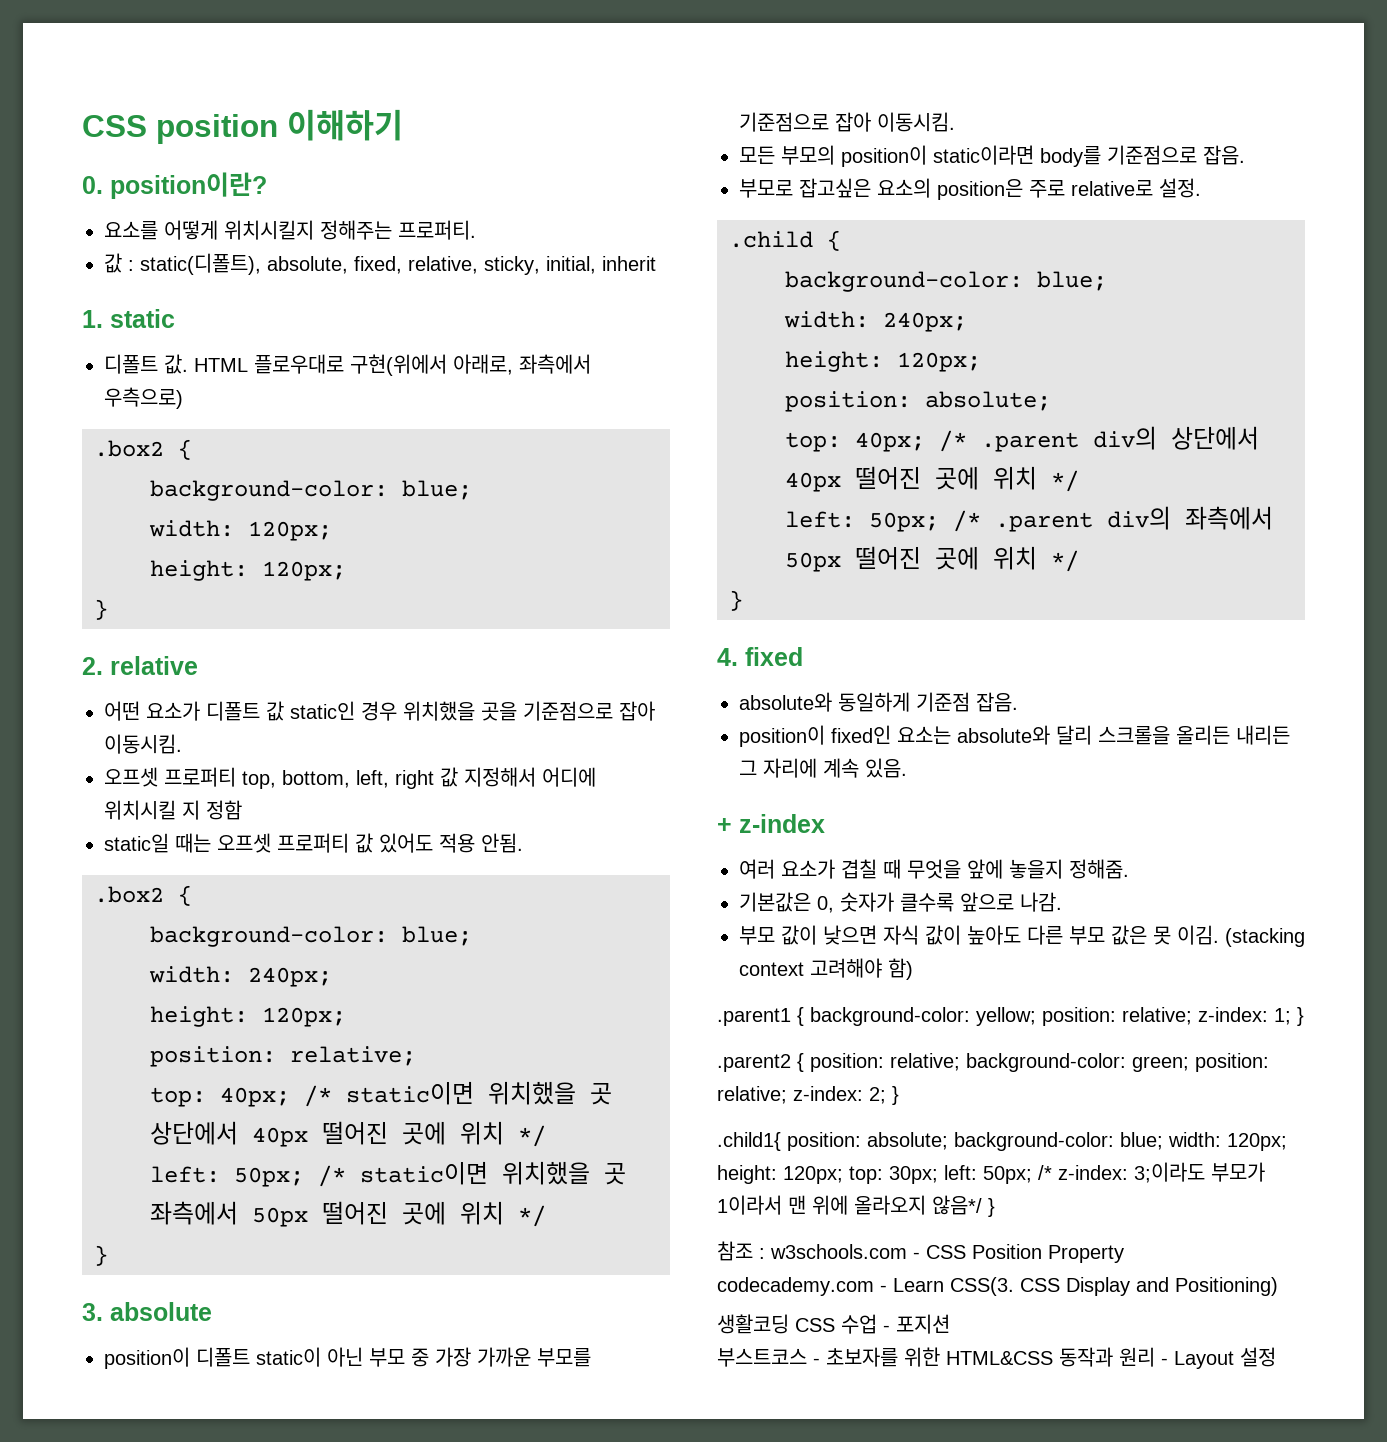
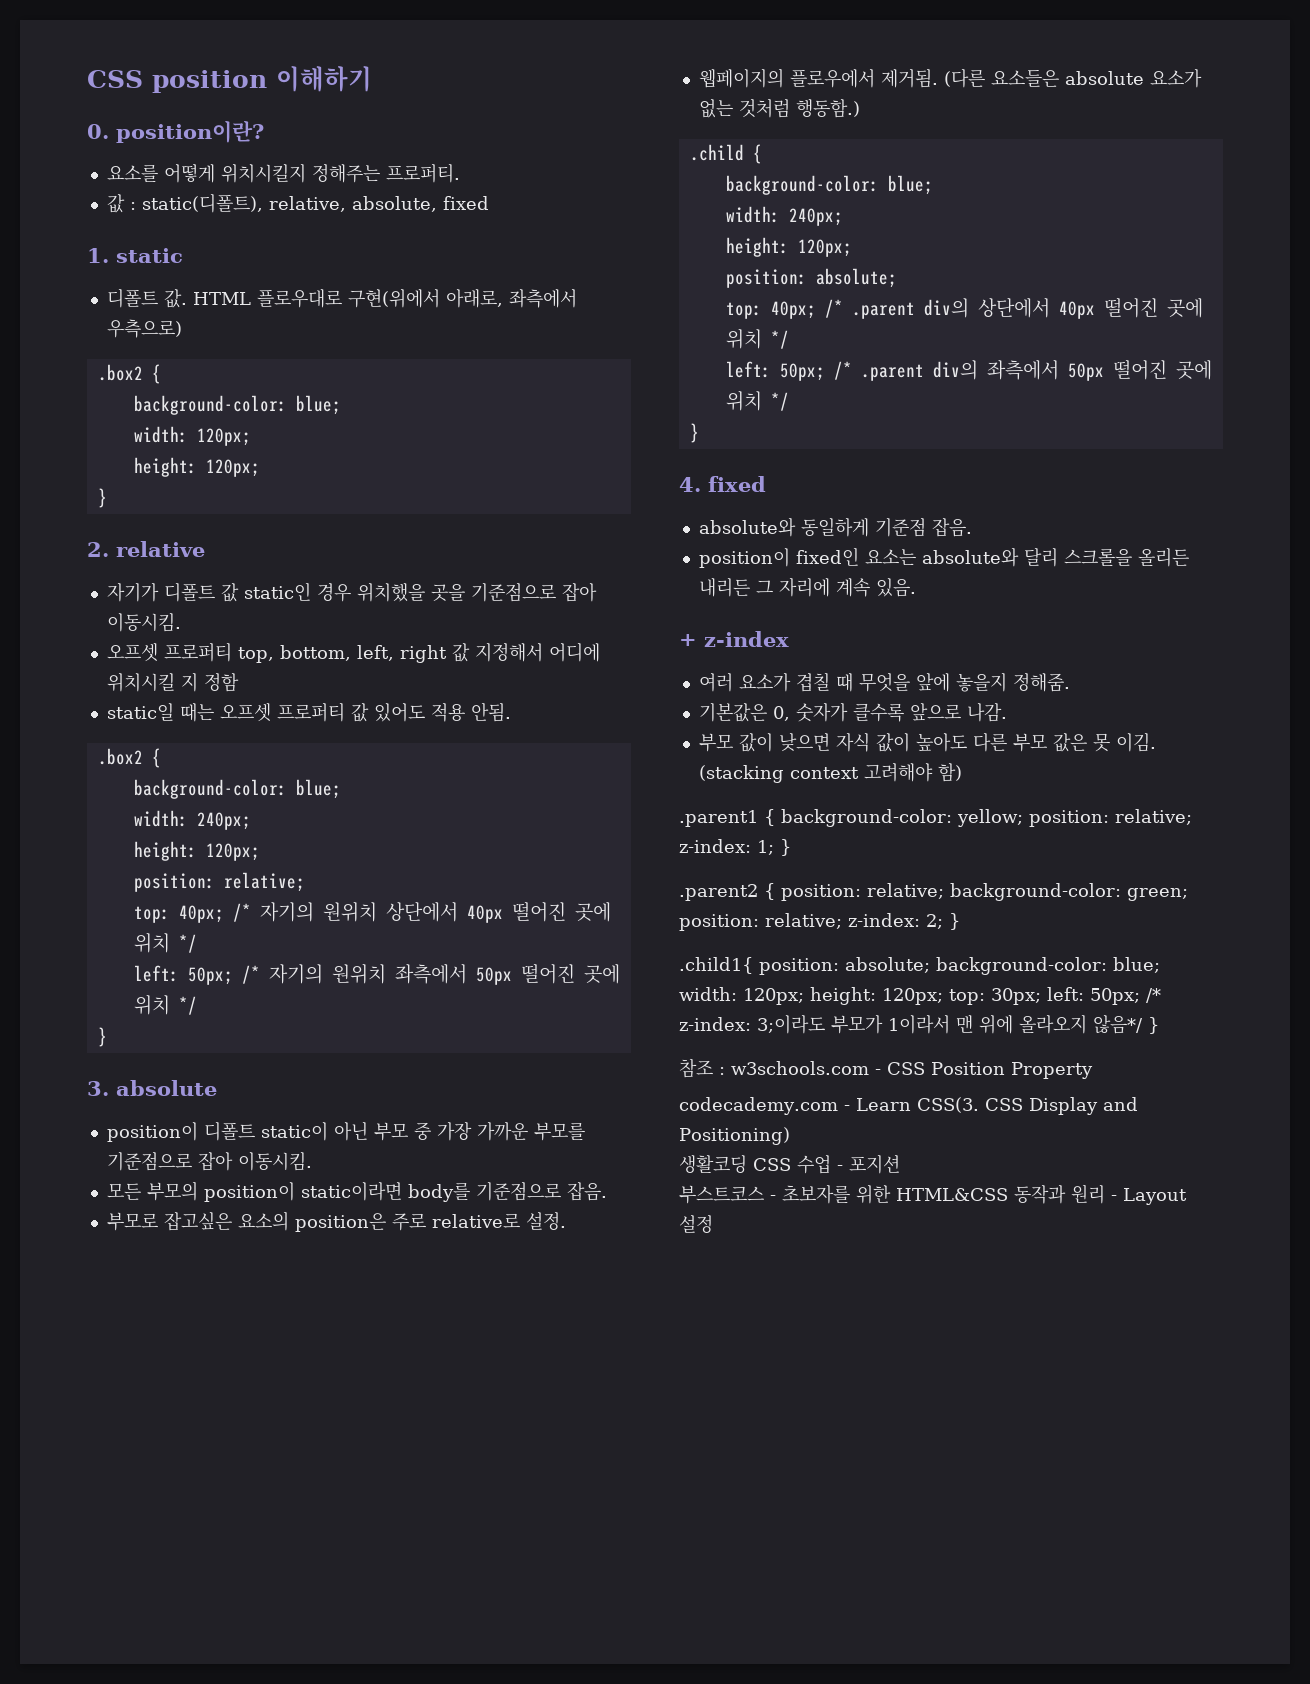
- 값 : static(디폴트), absolute, fixed, relative, sticky, initial, inherit
+ 값 : static(디폴트), relative, absolute, fixed
- 어떤 요소가 디폴트 값 static인 경우 위치했을 곳을 기준점으로 잡아 이동시킴.
+ 자기가 디폴트 값 static인 경우 위치했을 곳을 기준점으로 잡아 이동시킴.
- top: 40px; /* static이면 위치했을 곳 상단에서 40px 떨어진 곳에 위치 */
- left: 50px; /* static이면 위치했을 곳 좌측에서 50px 떨어진 곳에 위치 */
+ top: 40px; /* 자기의 원위치 상단에서 40px 떨어진 곳에 위치 */
+ left: 50px; /* 자기의 원위치 좌측에서 50px 떨어진 곳에 위치 */
+ 웹페이지의 플로우에서 제거됨. (다른 요소들은 absolute 요소가 없는 것처럼 행동함.)

